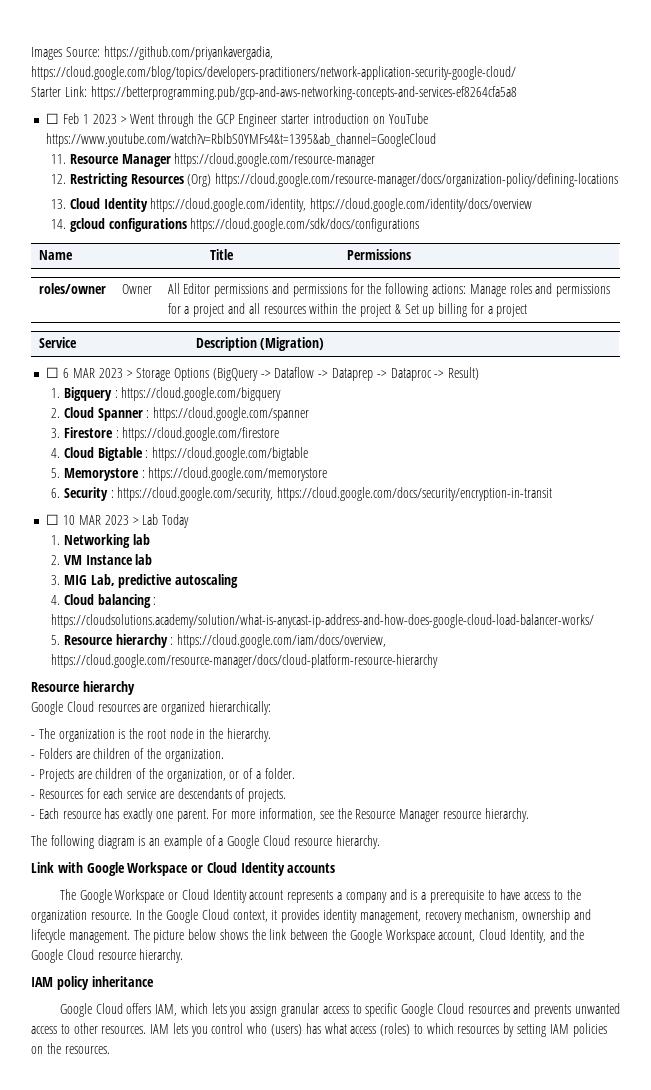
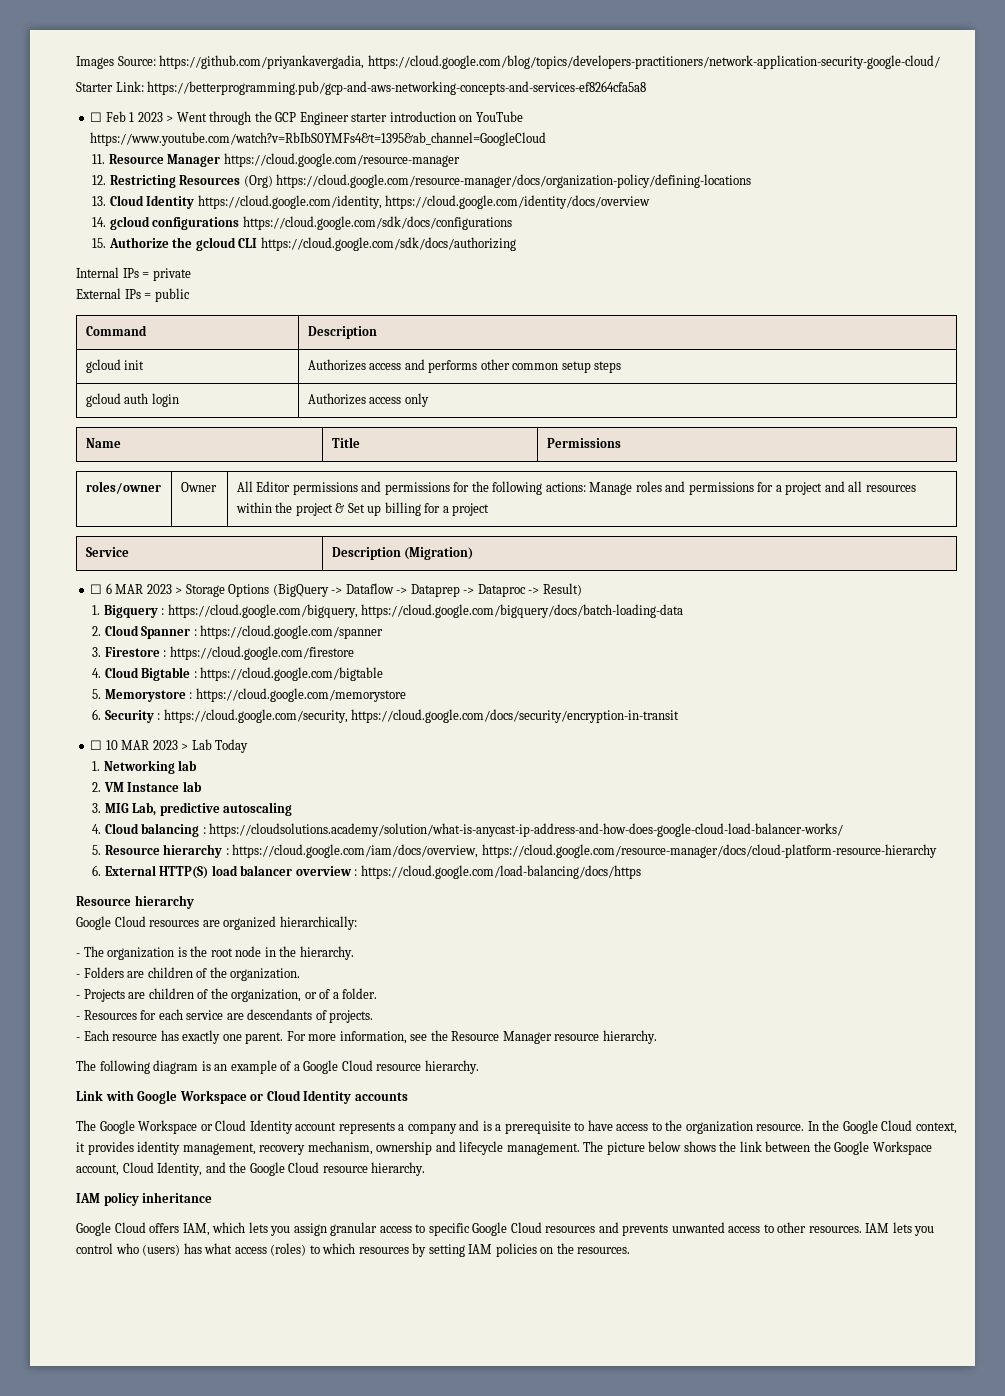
+ 15. Authorize the gcloud CLI https://cloud.google.com/sdk/docs/authorizing
+ Internal IPs = private
+ External IPs = public
+ Command | Description
+ gcloud init | Authorizes access and performs other common setup steps
+ gcloud auth login | Authorizes access only
- 1. Bigquery : https://cloud.google.com/bigquery
+ 1. Bigquery : https://cloud.google.com/bigquery, https://cloud.google.com/bigquery/docs/batch-loading-data
+ 6. External HTTP(S) load balancer overview : https://cloud.google.com/load-balancing/docs/https

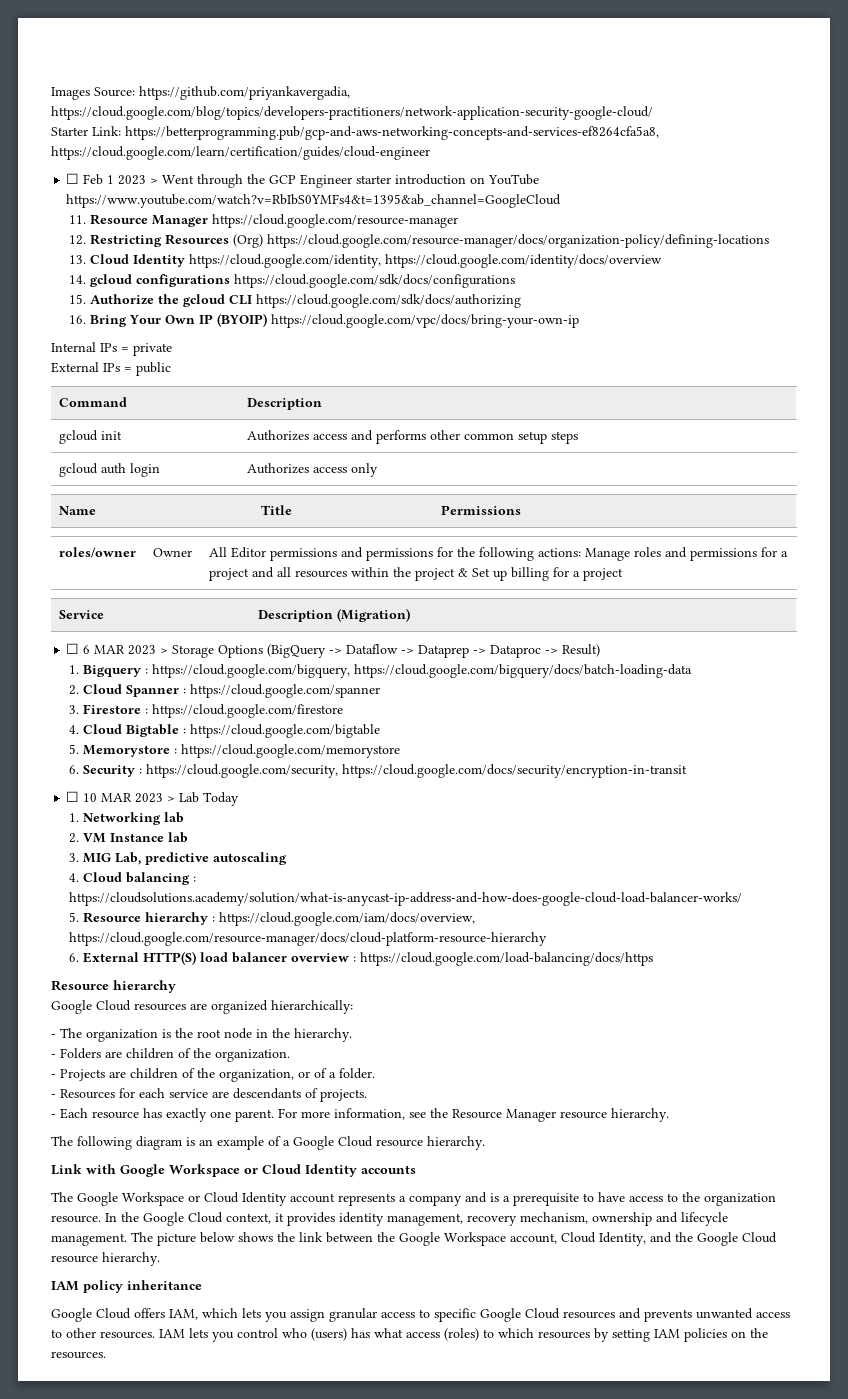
- Starter Link: https://betterprogramming.pub/gcp-and-aws-networking-concepts-and-services-ef8264cfa5a8
+ Starter Link: https://betterprogramming.pub/gcp-and-aws-networking-concepts-and-services-ef8264cfa5a8, https://cloud.google.com/learn/certification/guides/cloud-engineer
+ 16. Bring Your Own IP (BYOIP) https://cloud.google.com/vpc/docs/bring-your-own-ip

